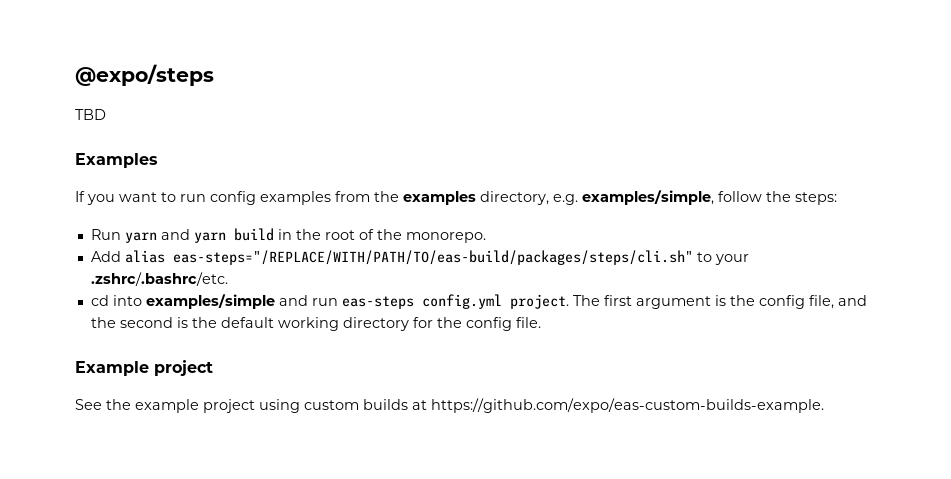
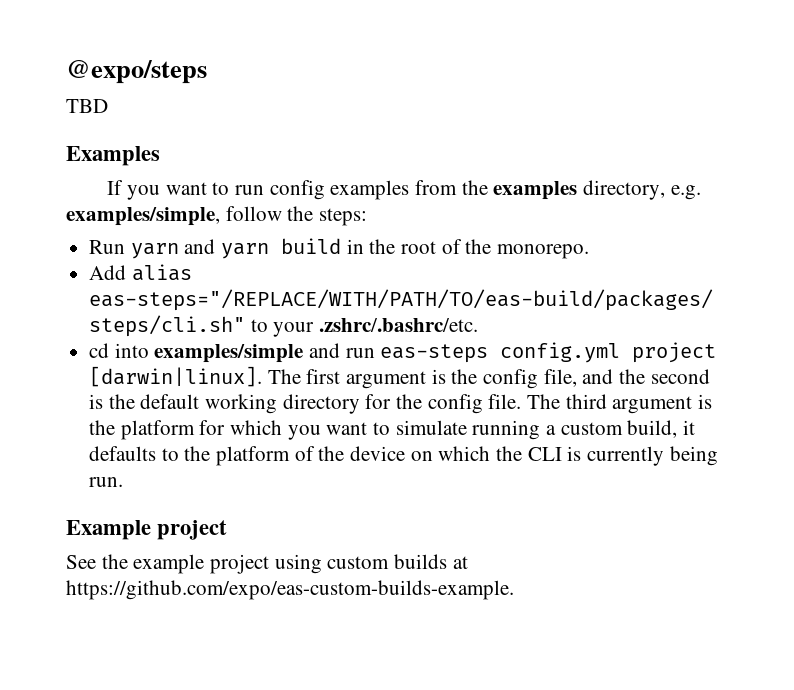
- cd into examples/simple and run eas-steps config.yml project.
+ cd into examples/simple and run eas-steps config.yml project [darwin|linux].
+ The third argument is the platform for which you want to simulate running a custom build, it defaults to the platform of the device on which the CLI is currently being run.

